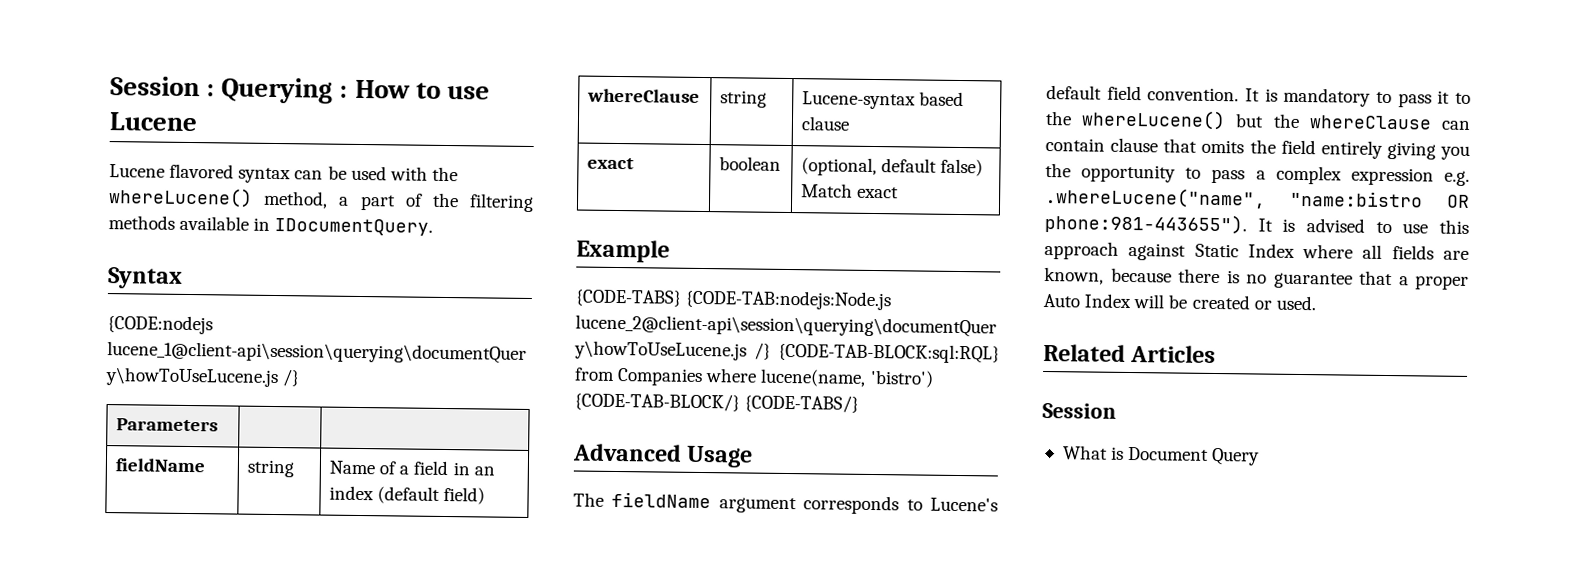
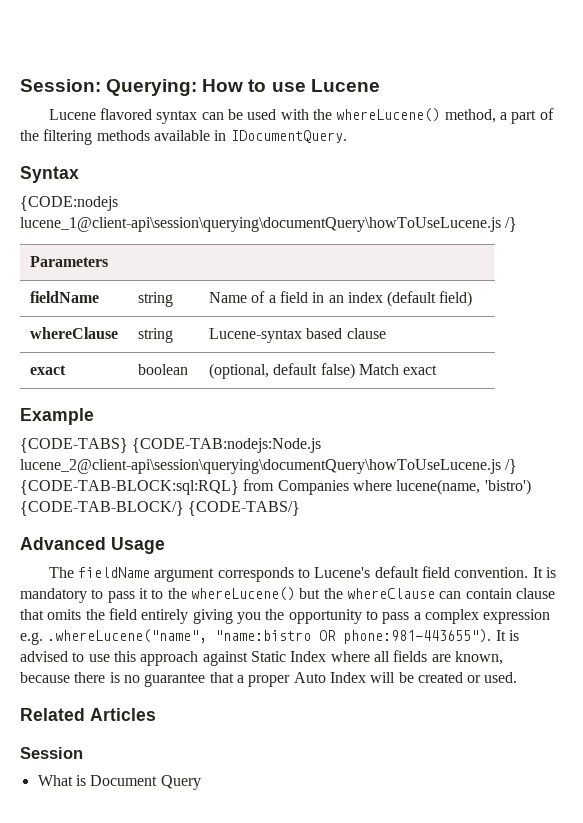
- Session : Querying : How to use Lucene
+ Session: Querying: How to use Lucene

